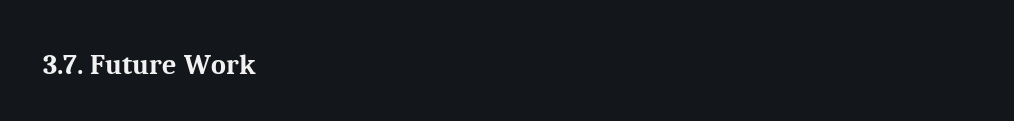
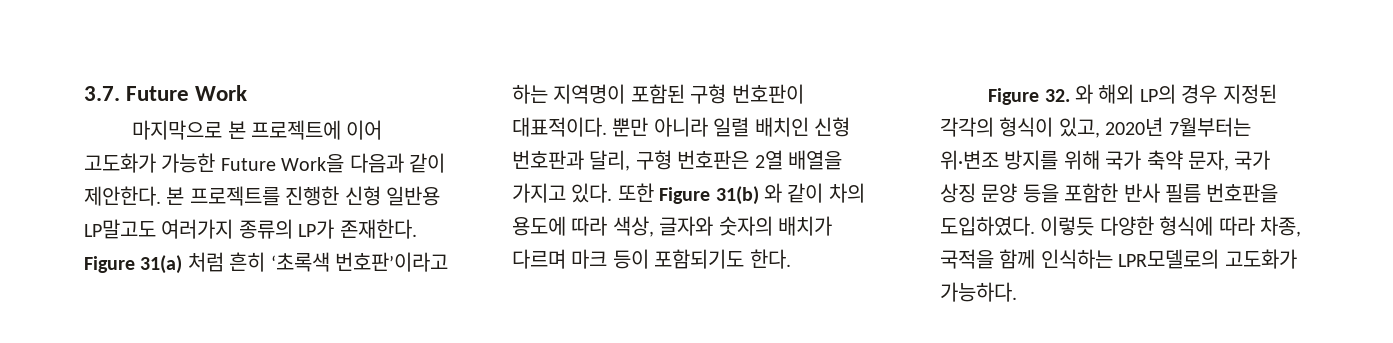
+ 마지막으로 본 프로젝트에 이어 고도화가 가능한 Future Work을 다음과 같이 제안한다. 본 프로젝트를 진행한 신형 일반용 LP말고도 여러가지 종류의 LP가 존재한다. Figure 31(a) 처럼 흔히 ‘초록색 번호판’이라고 하는 지역명이 포함된 구형 번호판이 대표적이다. 뿐만 아니라 일렬 배치인 신형 번호판과 달리, 구형 번호판은 2열 배열을 가지고 있다. 또한 Figure 31(b) 와 같이 차의 용도에 따라 색상, 글자와 숫자의 배치가 다르며 마크 등이 포함되기도 한다.
+ Figure 32. 와 해외 LP의 경우 지정된 각각의 형식이 있고, 2020년 7월부터는 위·변조 방지를 위해 국가 축약 문자, 국가 상징 문양 등을 포함한 반사 필름 번호판을 도입하였다. 이렇듯 다양한 형식에 따라 차종, 국적을 함께 인식하는 LPR모델로의 고도화가 가능하다.

